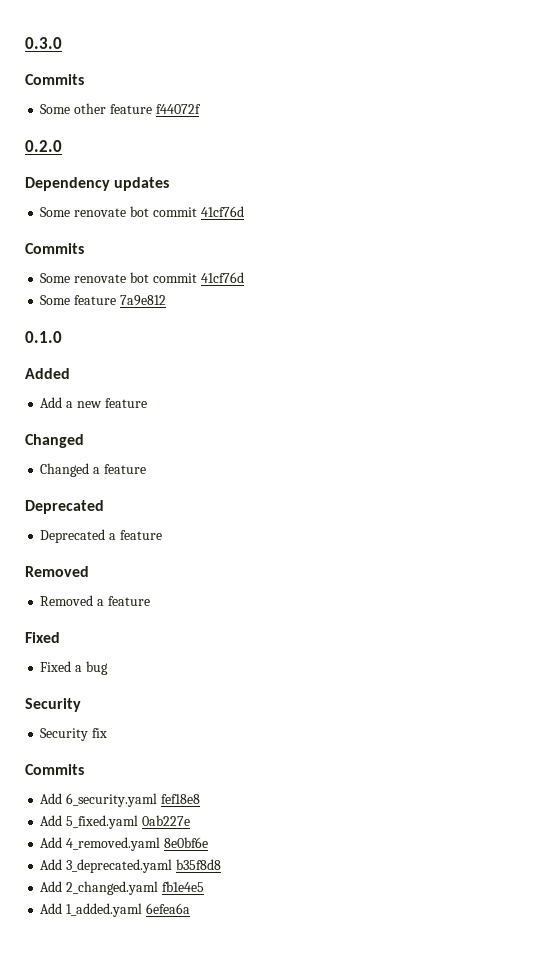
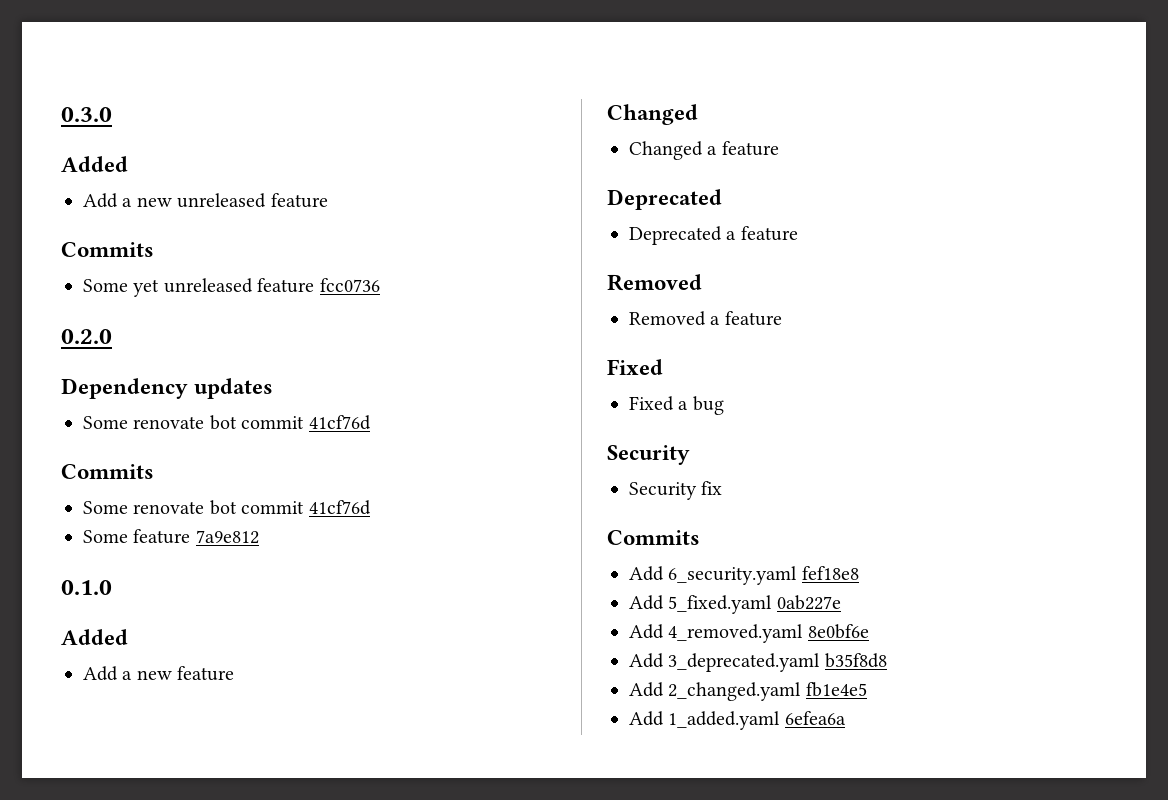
  0.3.0
+ Added
+ Add a new unreleased feature
  Commits
- Some other feature f44072f
+ Some yet unreleased feature fcc0736

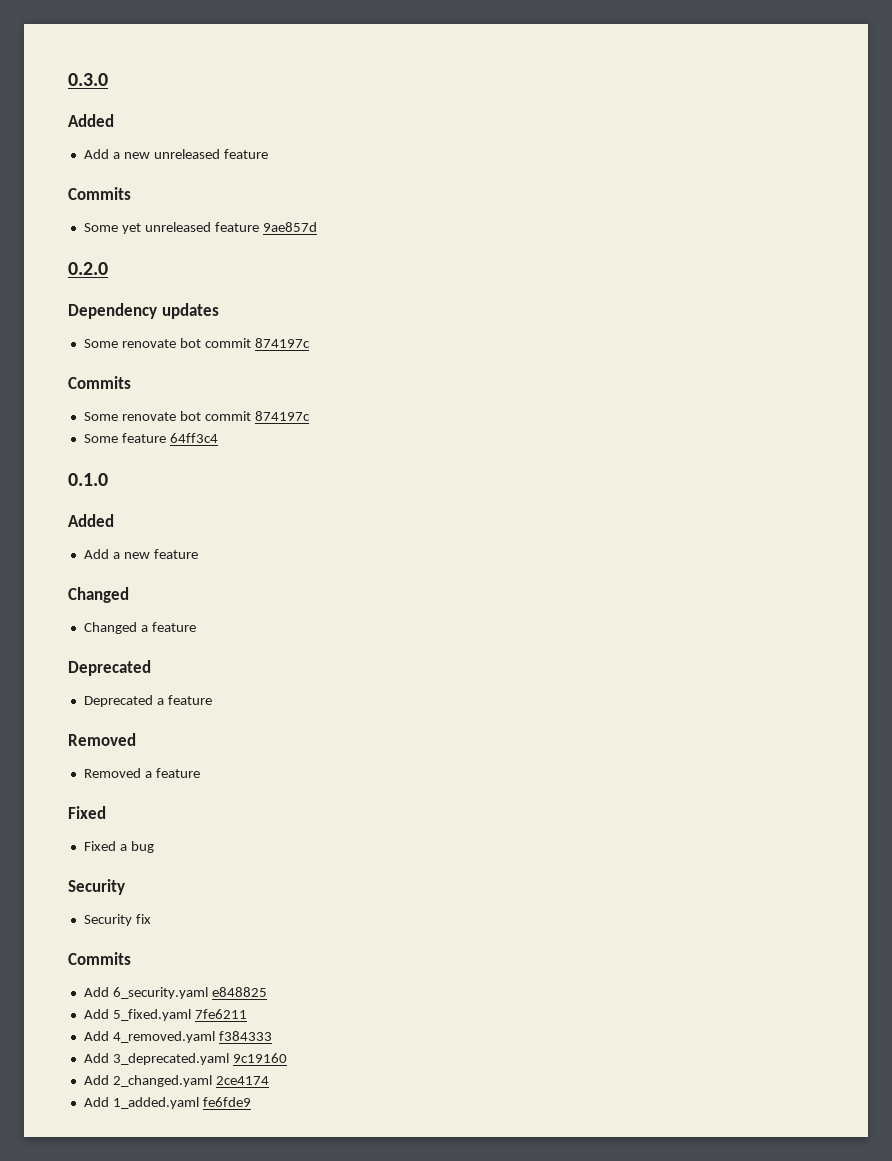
- Some yet unreleased feature fcc0736
+ Some yet unreleased feature 9ae857d
  Dependency updates
- Some renovate bot commit 41cf76d
+ Some renovate bot commit 874197c
  Commits
- Some renovate bot commit 41cf76d
+ Some renovate bot commit 874197c
- Some feature 7a9e812
+ Some feature 64ff3c4
- Add 6_security.yaml fef18e8
+ Add 6_security.yaml e848825
- Add 5_fixed.yaml 0ab227e
+ Add 5_fixed.yaml 7fe6211
- Add 4_removed.yaml 8e0bf6e
+ Add 4_removed.yaml f384333
- Add 3_deprecated.yaml b35f8d8
+ Add 3_deprecated.yaml 9c19160
- Add 2_changed.yaml fb1e4e5
+ Add 2_changed.yaml 2ce4174
- Add 1_added.yaml 6efea6a
+ Add 1_added.yaml fe6fde9

